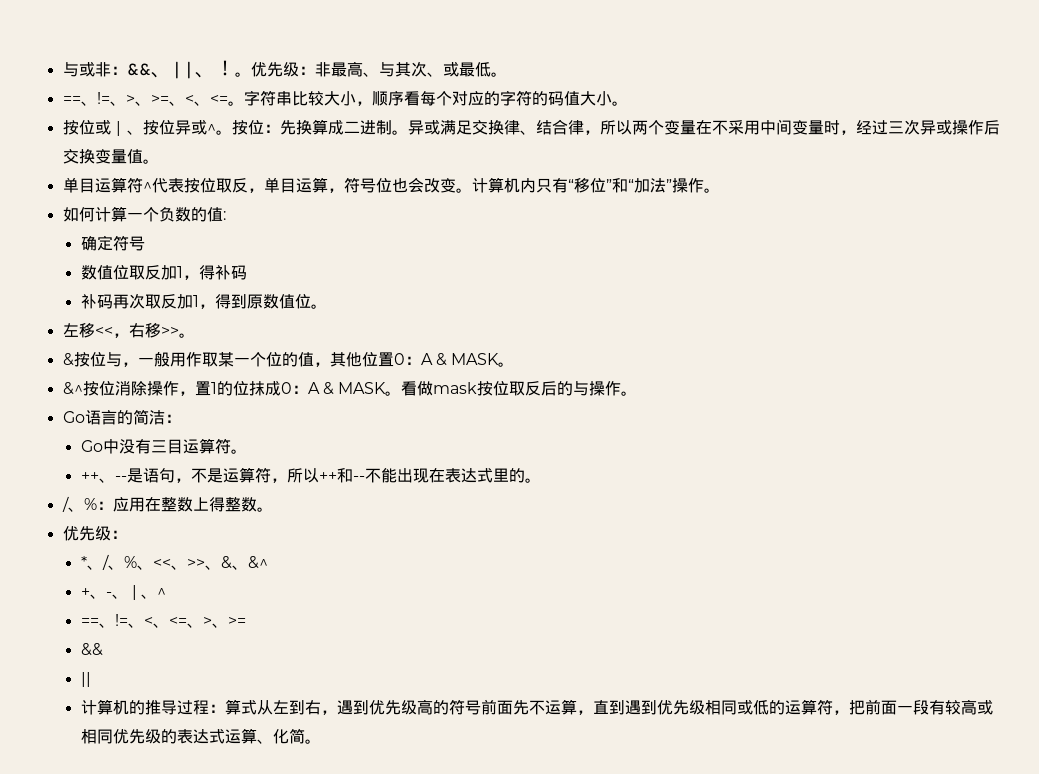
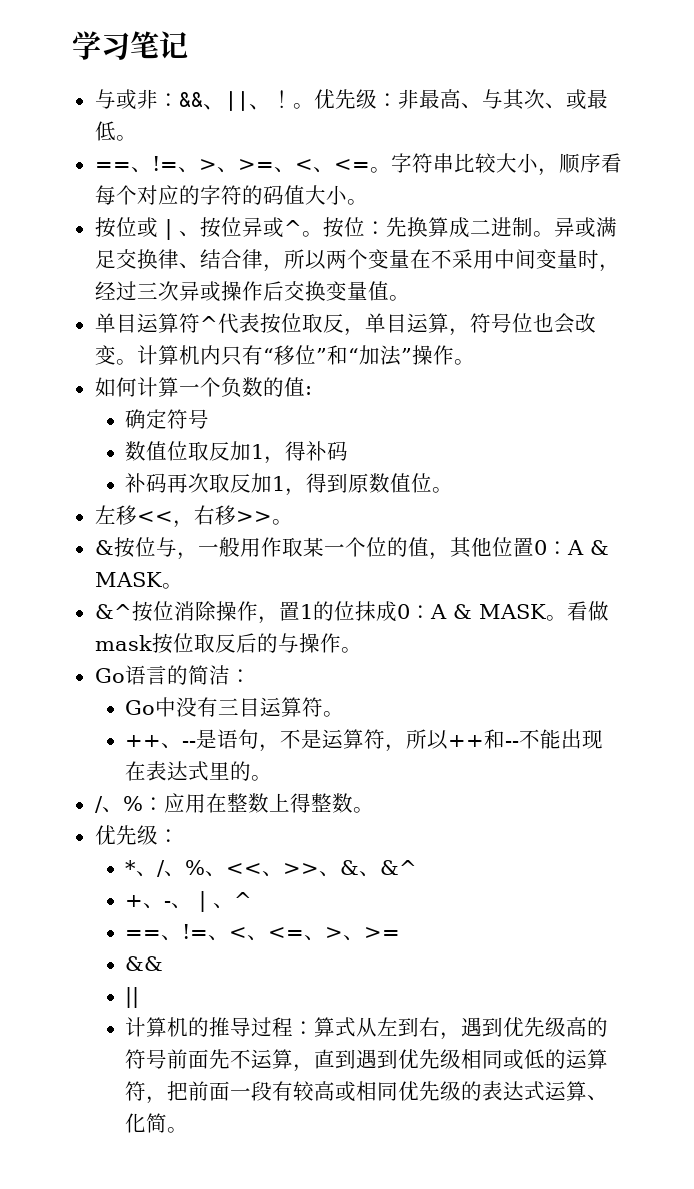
+ 学习笔记

